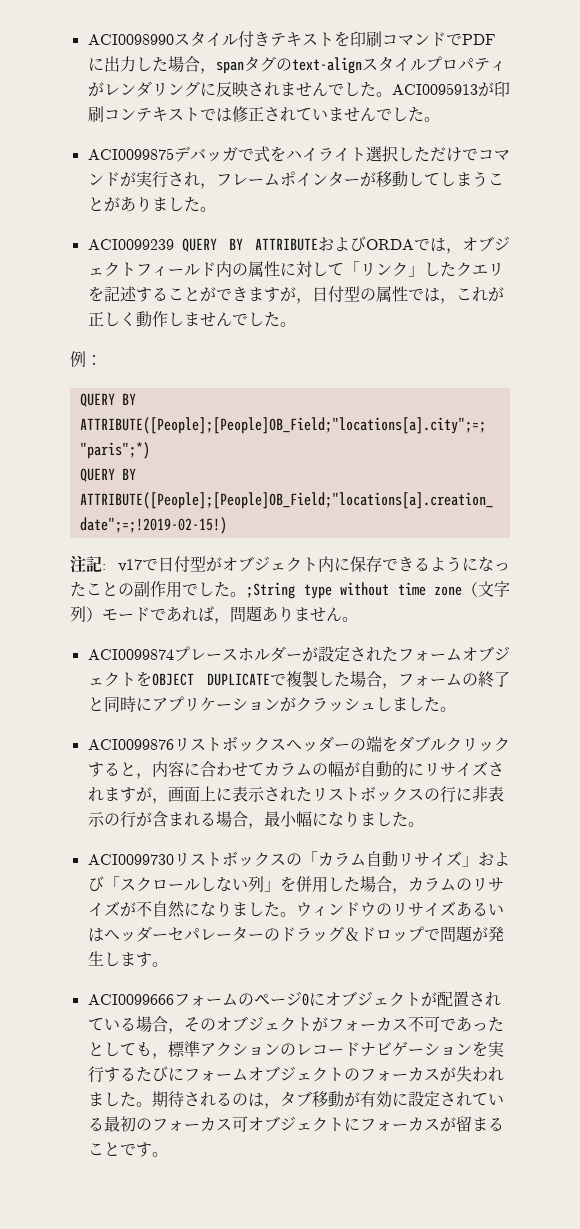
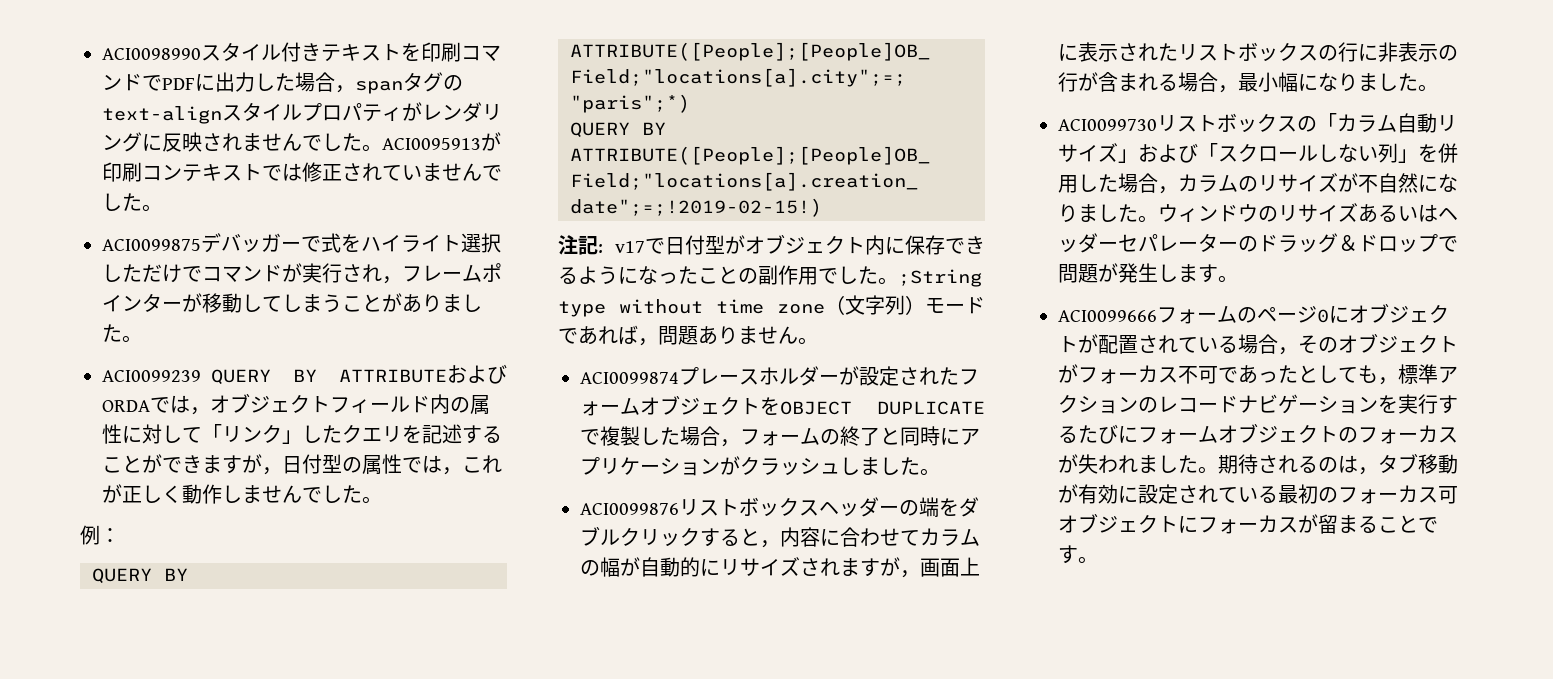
- ACI0099875デバッガで式をハイライト選択しただけでコマンドが実行され，フレームポインターが移動してしまうことがありました。
+ ACI0099875デバッガーで式をハイライト選択しただけでコマンドが実行され，フレームポインターが移動してしまうことがありました。

